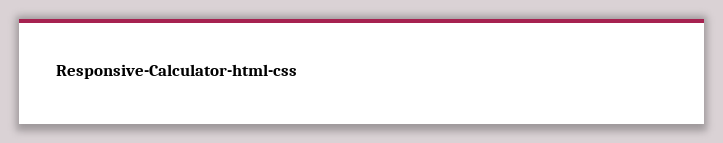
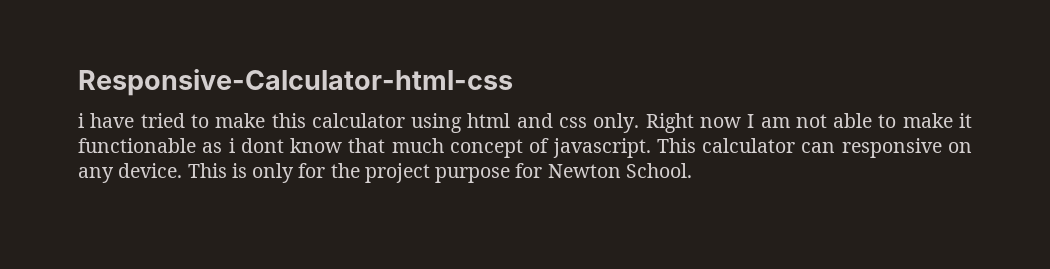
+ i have tried to make this calculator using html and css only. Right now I am not able to make it functionable as i dont know that much concept of javascript. This calculator can responsive on any device. This is only for the project purpose for Newton School.

